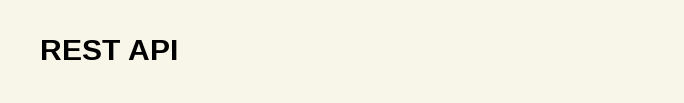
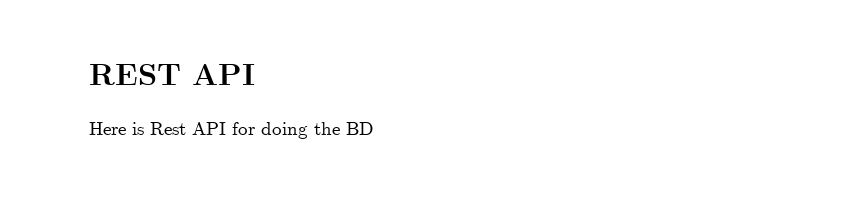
+ Here is Rest API for doing the BD

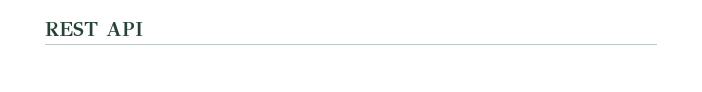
- Here is Rest API for doing the BD

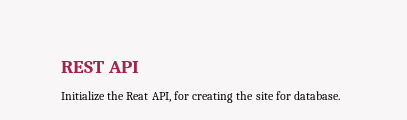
+ Initialize the Reat API, for creating the site for database.

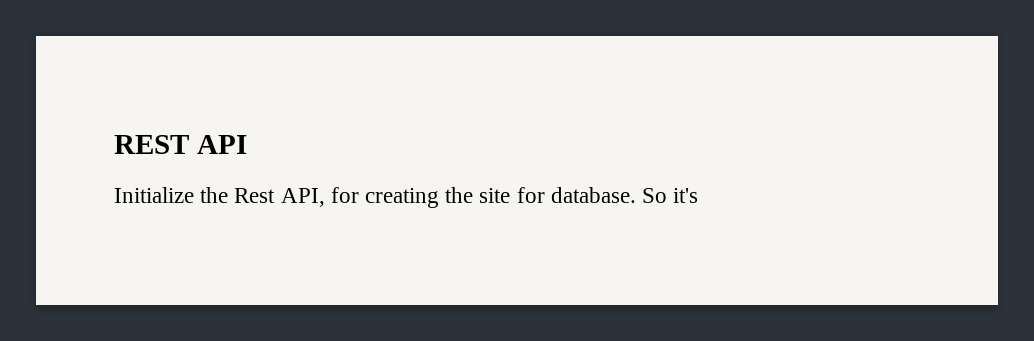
- Initialize the Reat API, for creating the site for database.
+ Initialize the Rest API, for creating the site for database.
+ So it's

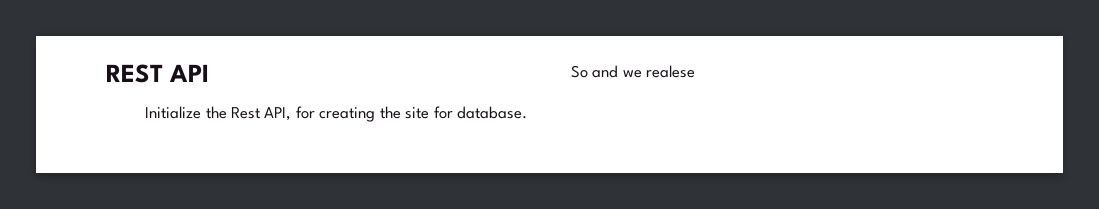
- So it's
+ So and we realese

